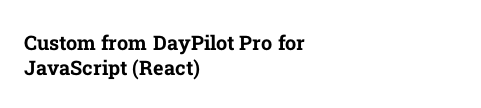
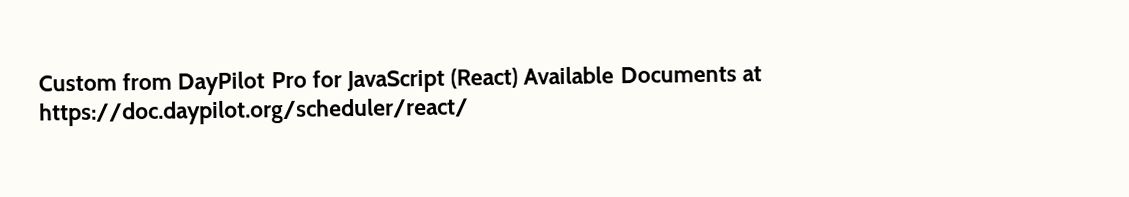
- Custom from DayPilot Pro for JavaScript (React)
+ Custom from DayPilot Pro for JavaScript (React) Available Documents at https://doc.daypilot.org/scheduler/react/

